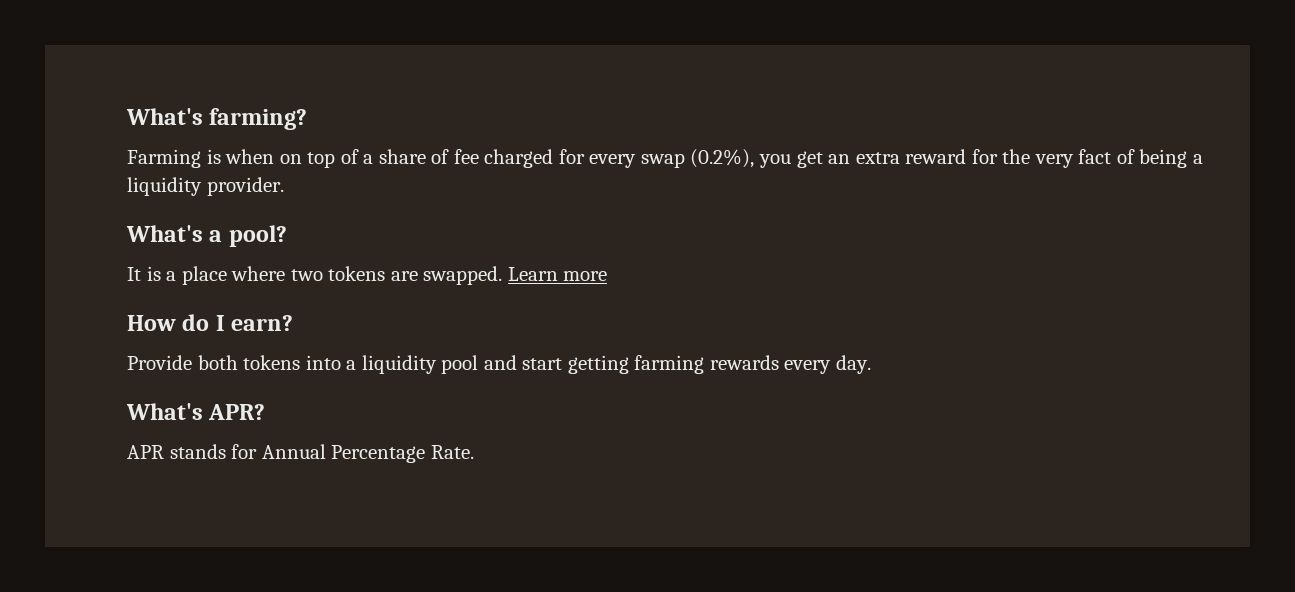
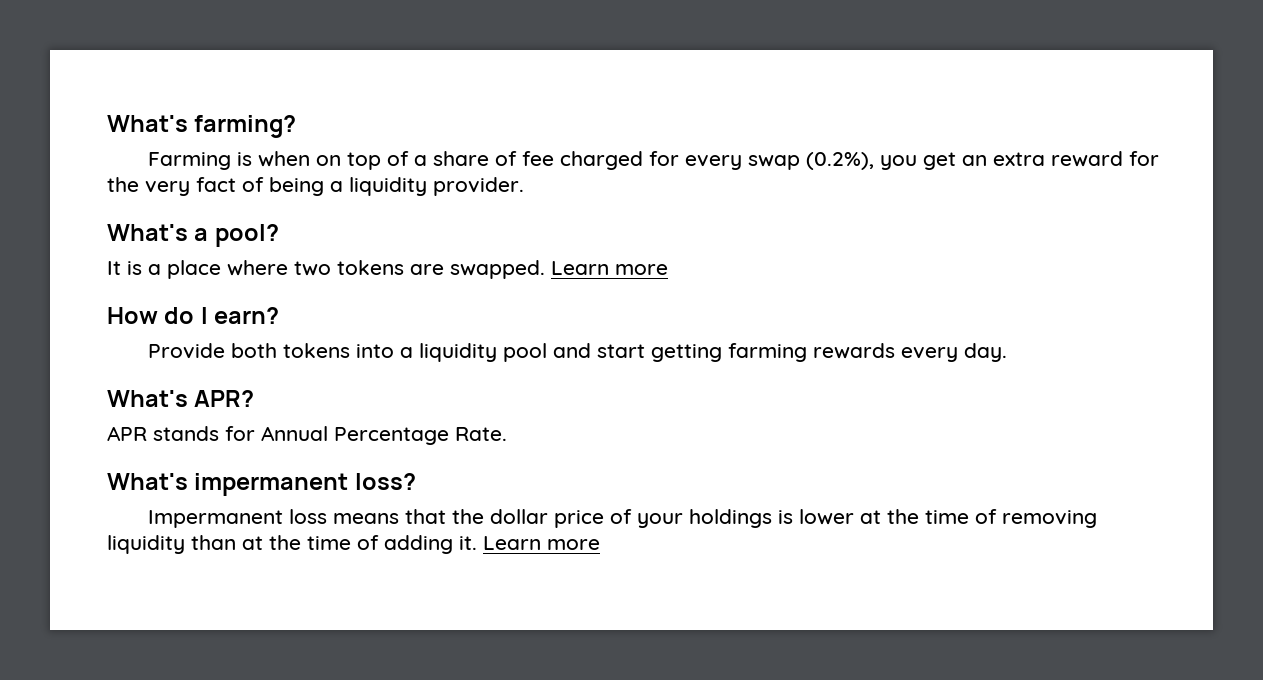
+ What's impermanent loss?
+ Impermanent loss means that the dollar price of your holdings is lower at the time of removing liquidity than at the time of adding it. Learn more

